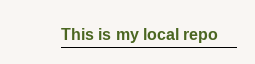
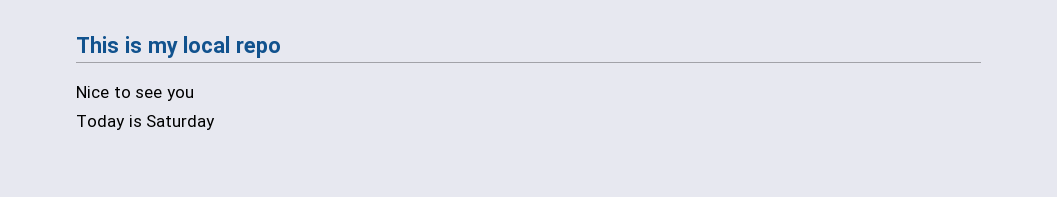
+ Nice to see you
+ Today is Saturday

